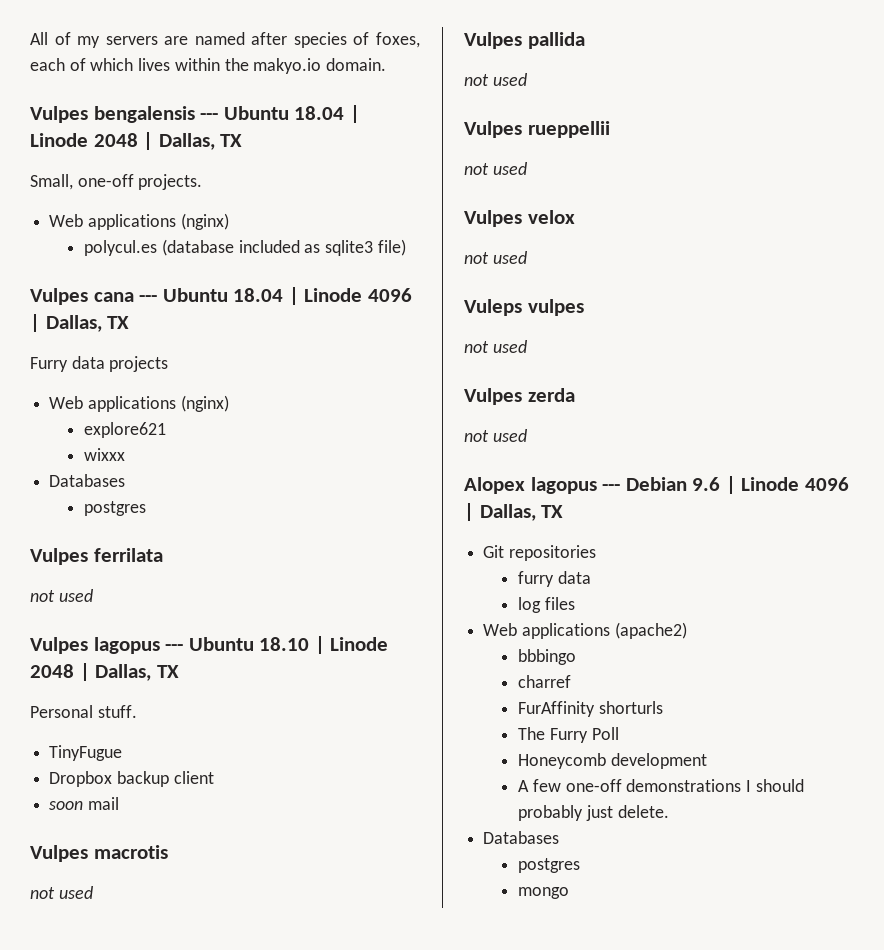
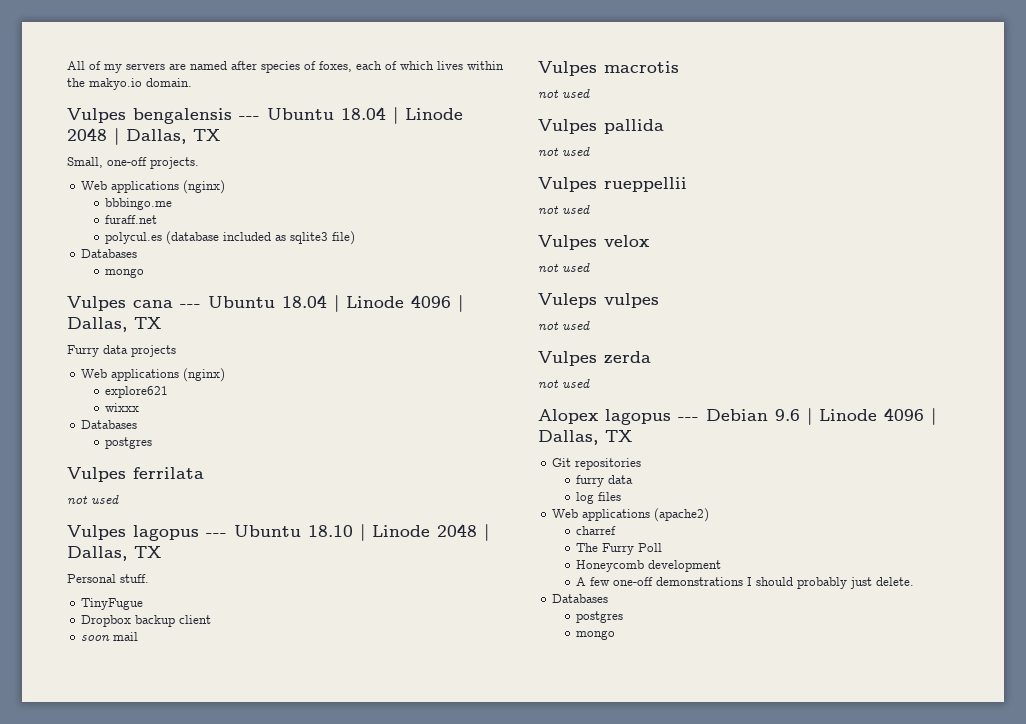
+ bbbingo.me
+ furaff.net
  polycul.es (database included as sqlite3 file)
+ Databases
+ mongo
- bbbingo
- FurAffinity shorturls

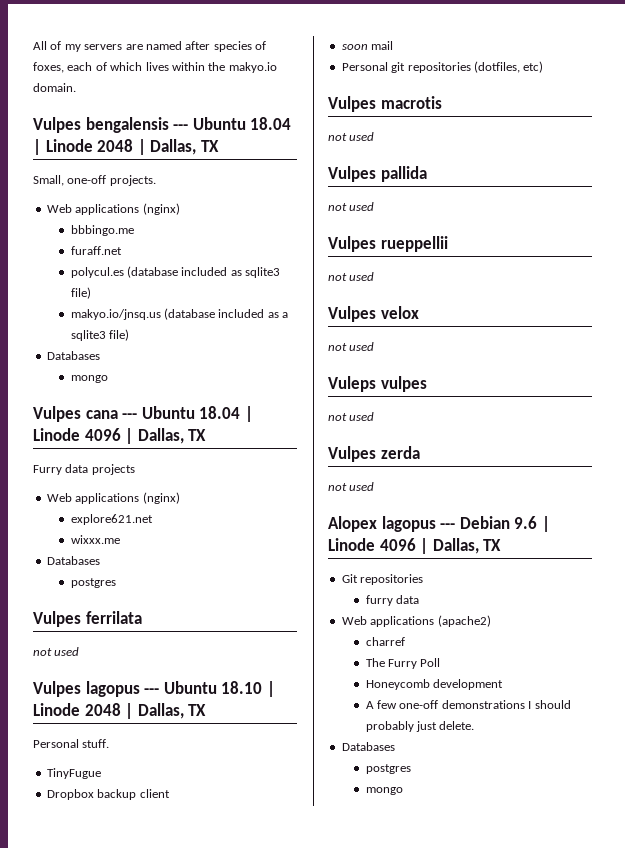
+ makyo.io/jnsq.us (database included as a sqlite3 file)
- explore621
- wixxx
+ explore621.net
+ wixxx.me
+ Personal git repositories (dotfiles, etc)
- log files

